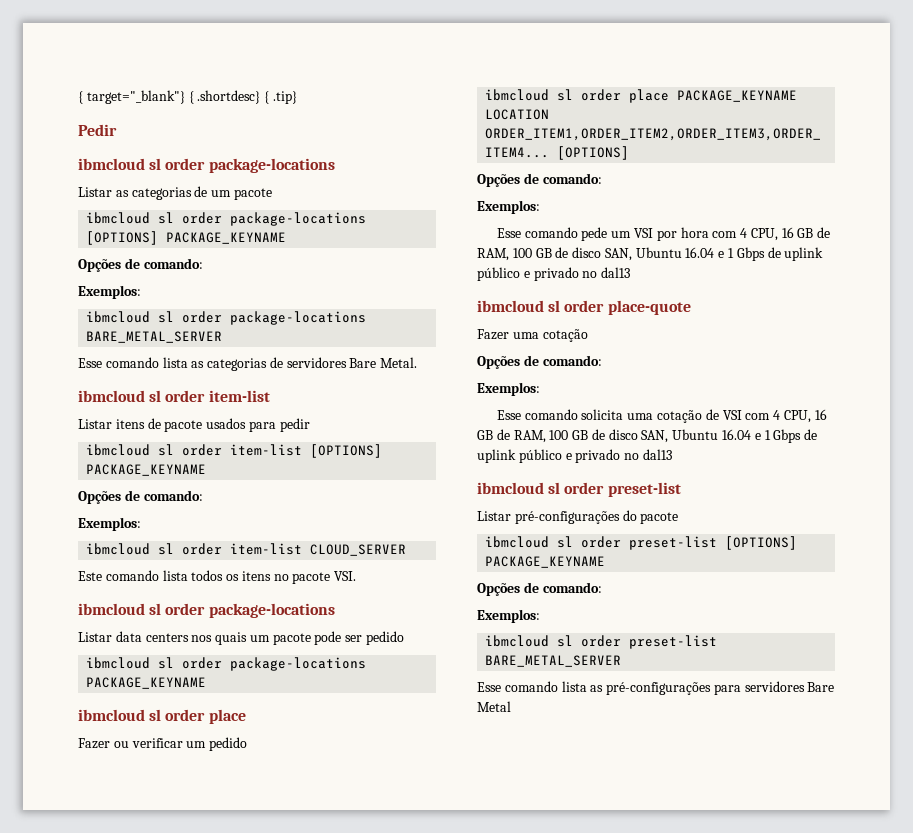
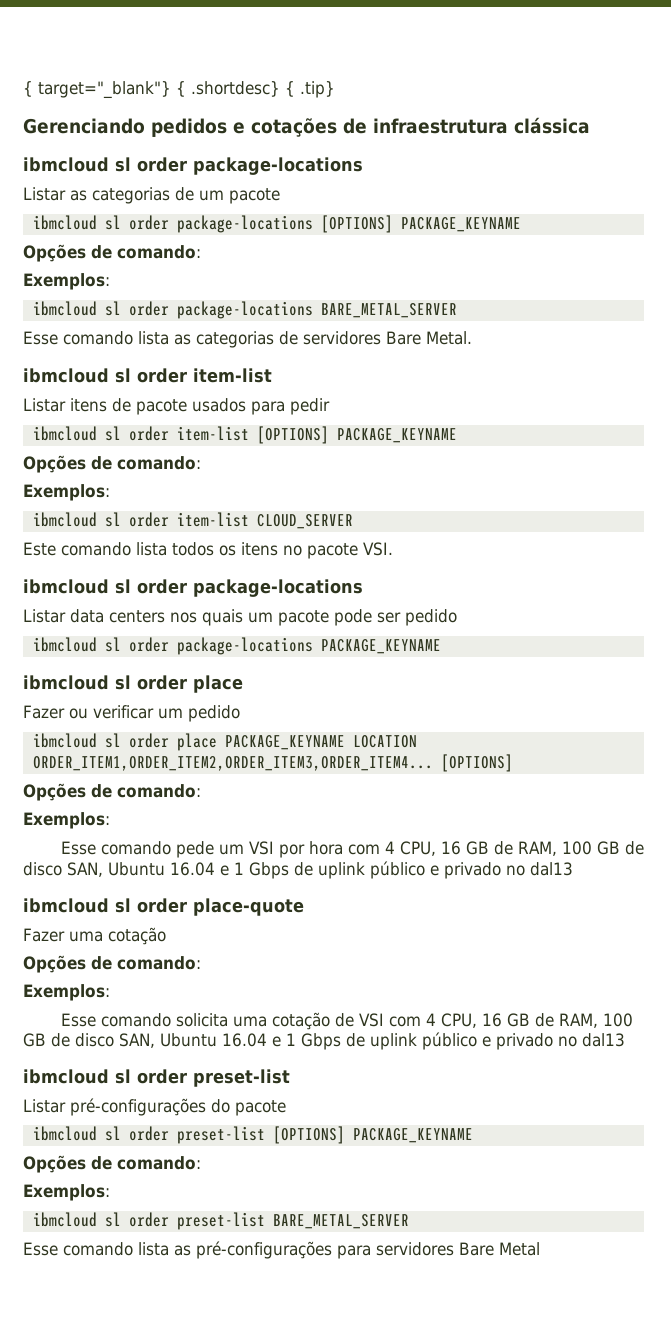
- Pedir
+ Gerenciando pedidos e cotações de infraestrutura clássica

